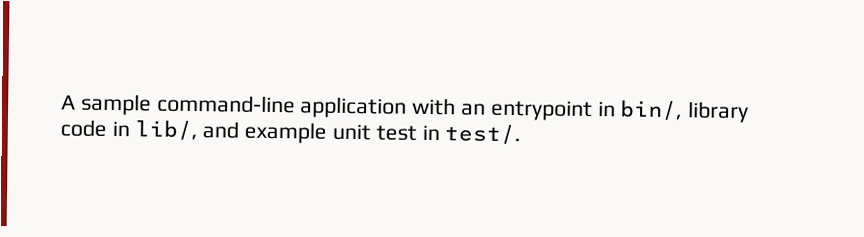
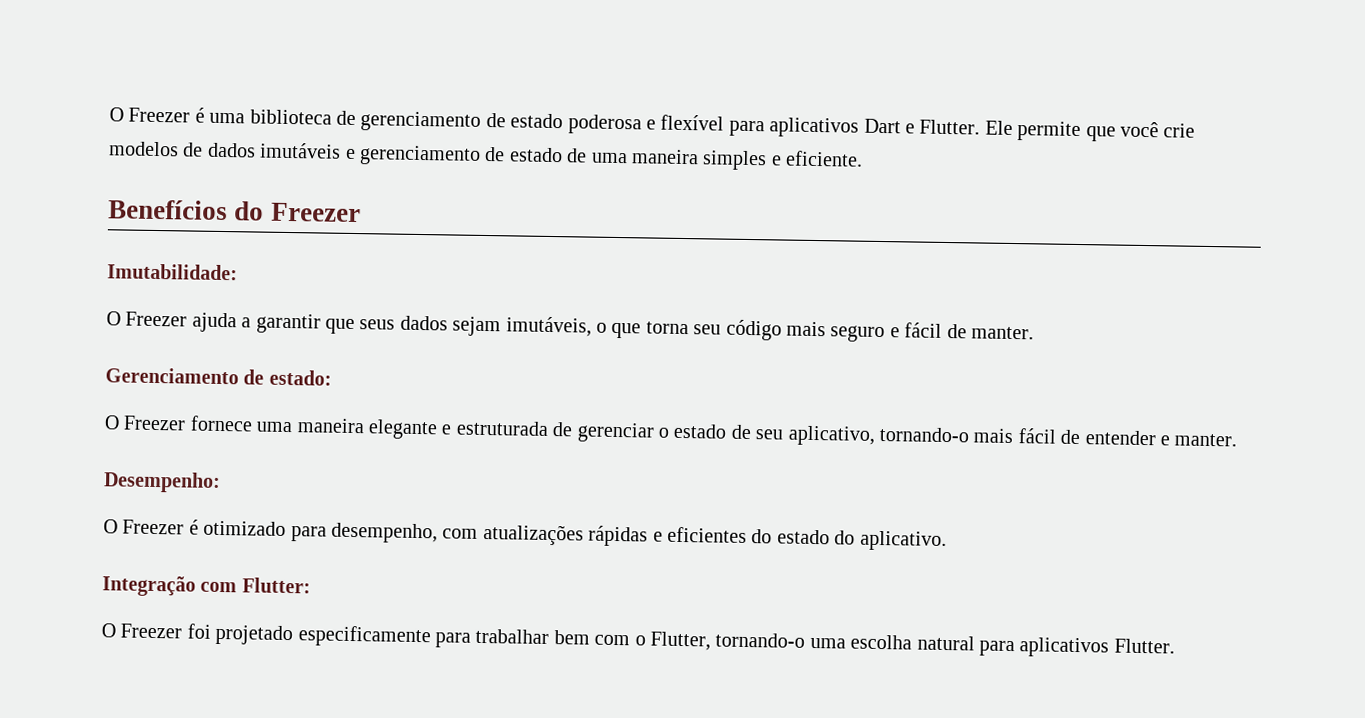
- A sample command-line application with an entrypoint in bin/, library code in lib/, and example unit test in test/.
+ O Freezer é uma biblioteca de gerenciamento de estado poderosa e flexível para aplicativos Dart e Flutter. Ele permite que você crie modelos de dados imutáveis e gerenciamento de estado de uma maneira simples e eficiente.
+ Benefícios do Freezer
+ Imutabilidade:
+ O Freezer ajuda a garantir que seus dados sejam imutáveis, o que torna seu código mais seguro e fácil de manter.
+ Gerenciamento de estado:
+ O Freezer fornece uma maneira elegante e estruturada de gerenciar o estado de seu aplicativo, tornando-o mais fácil de entender e manter.
+ Desempenho:
+ O Freezer é otimizado para desempenho, com atualizações rápidas e eficientes do estado do aplicativo.
+ Integração com Flutter:
+ O Freezer foi projetado especificamente para trabalhar bem com o Flutter, tornando-o uma escolha natural para aplicativos Flutter.

